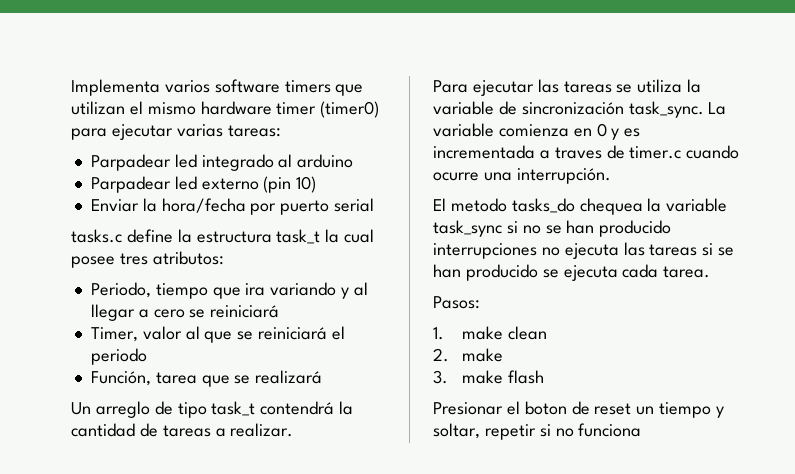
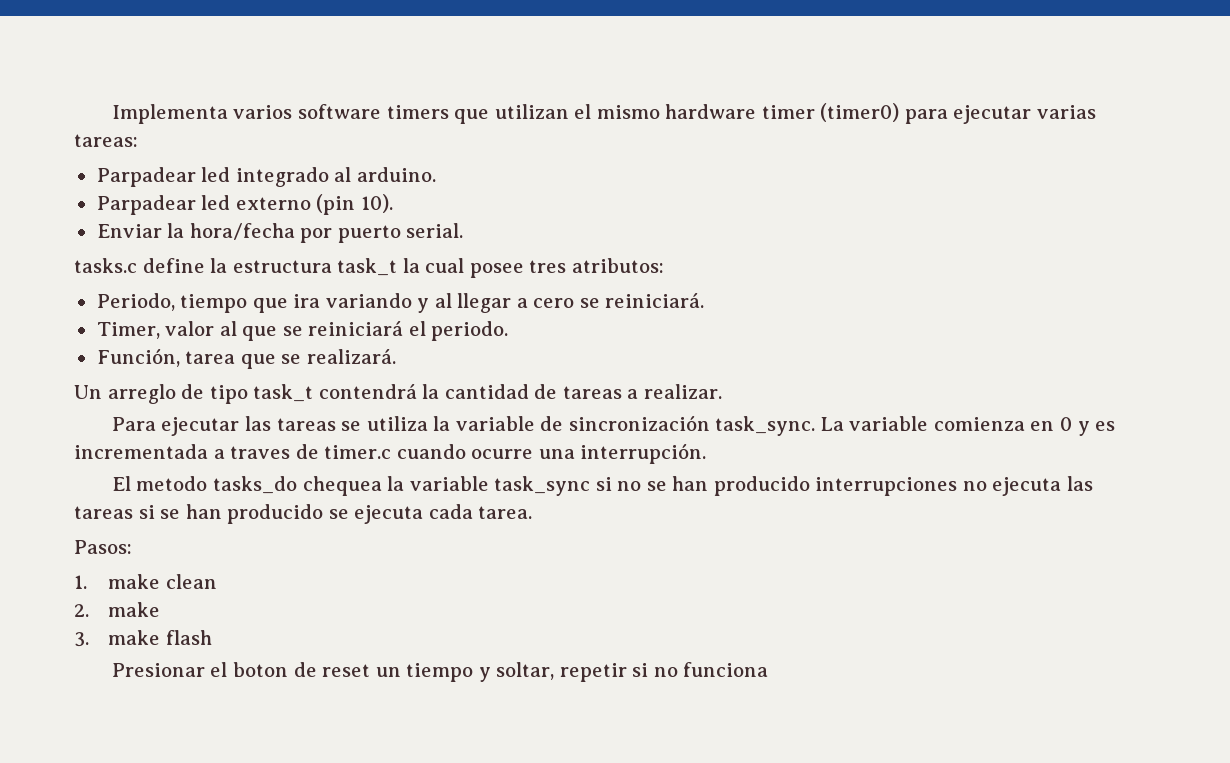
- Parpadear led integrado al arduino
+ Parpadear led integrado al arduino.
- Parpadear led externo (pin 10)
+ Parpadear led externo (pin 10).
- Enviar la hora/fecha por puerto serial
+ Enviar la hora/fecha por puerto serial.
- Periodo, tiempo que ira variando y al llegar a cero se reiniciará
+ Periodo, tiempo que ira variando y al llegar a cero se reiniciará.
- Timer, valor al que se reiniciará el periodo
+ Timer, valor al que se reiniciará el periodo.
- Función, tarea que se realizará
+ Función, tarea que se realizará.

